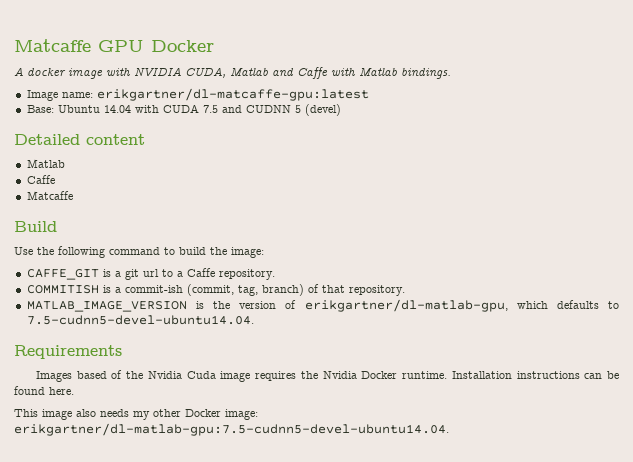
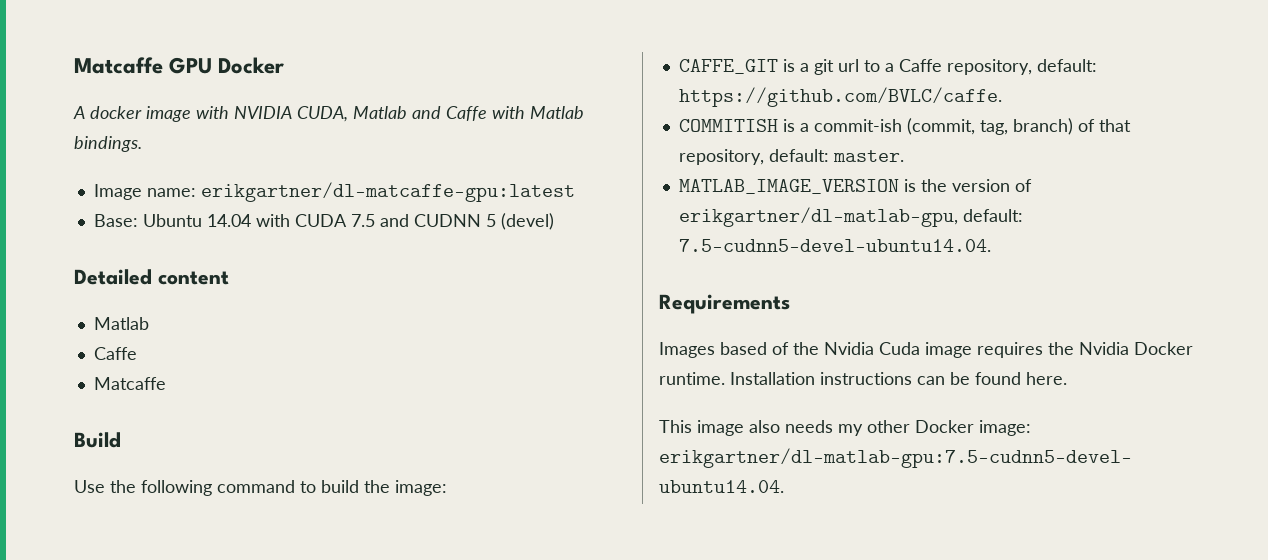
- CAFFE_GIT is a git url to a Caffe repository.
+ CAFFE_GIT is a git url to a Caffe repository, default: https://github.com/BVLC/caffe.
- COMMITISH is a commit-ish (commit, tag, branch) of that repository.
+ COMMITISH is a commit-ish (commit, tag, branch) of that repository, default: master.
- MATLAB_IMAGE_VERSION is the version of erikgartner/dl-matlab-gpu, which defaults to 7.5-cudnn5-devel-ubuntu14.04.
+ MATLAB_IMAGE_VERSION is the version of erikgartner/dl-matlab-gpu, default: 7.5-cudnn5-devel-ubuntu14.04.

